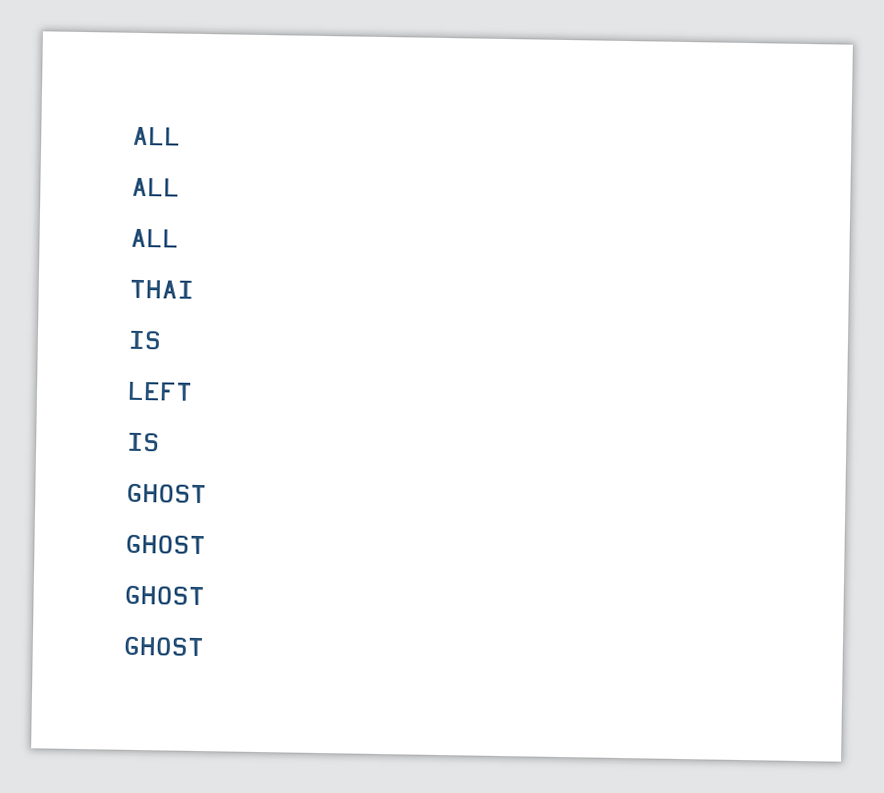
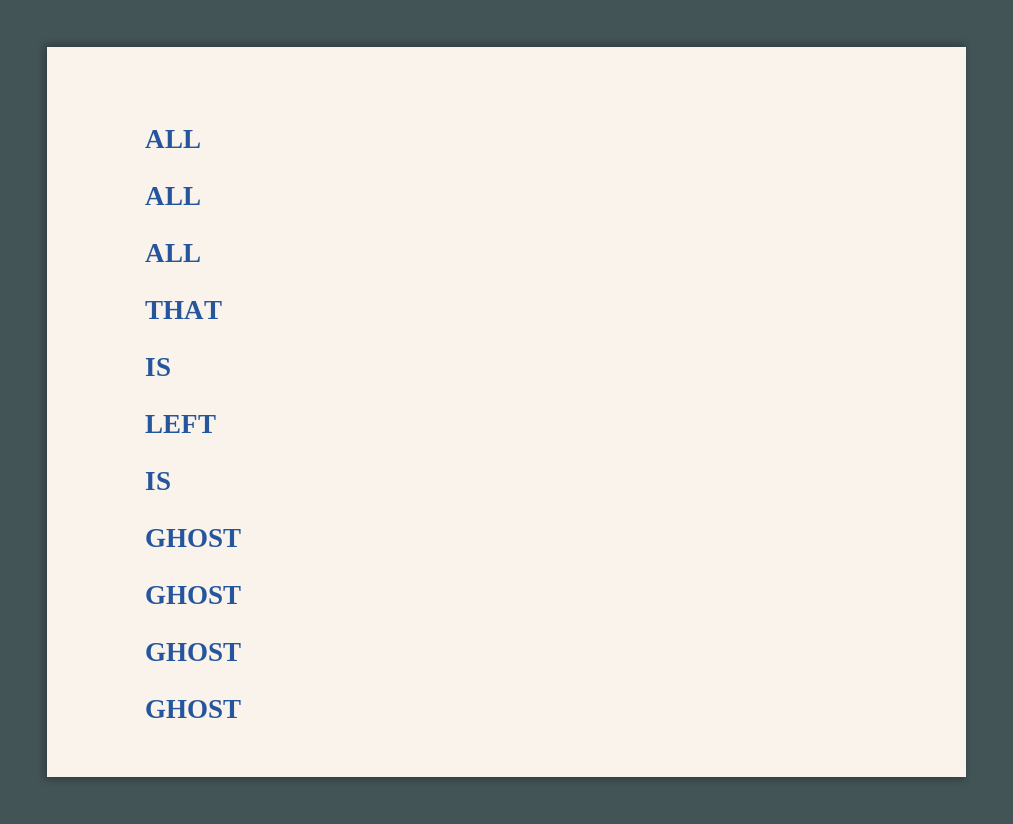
- THAI
+ THAT

